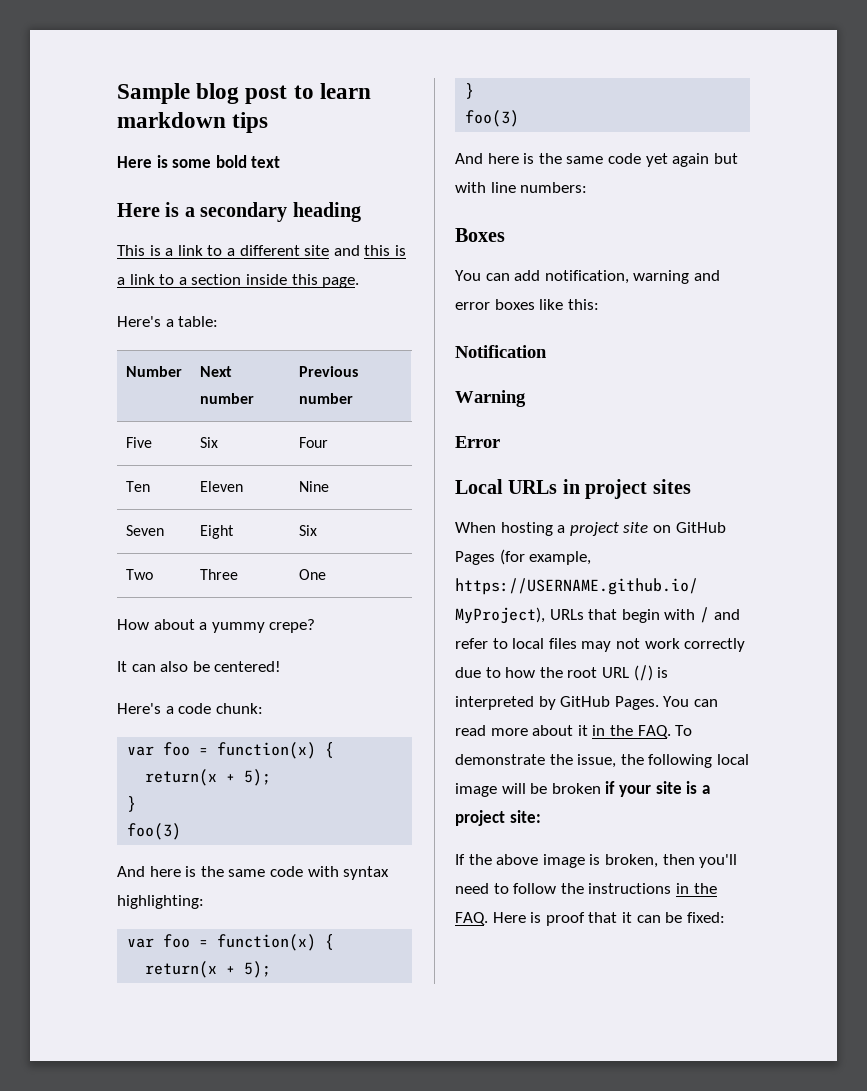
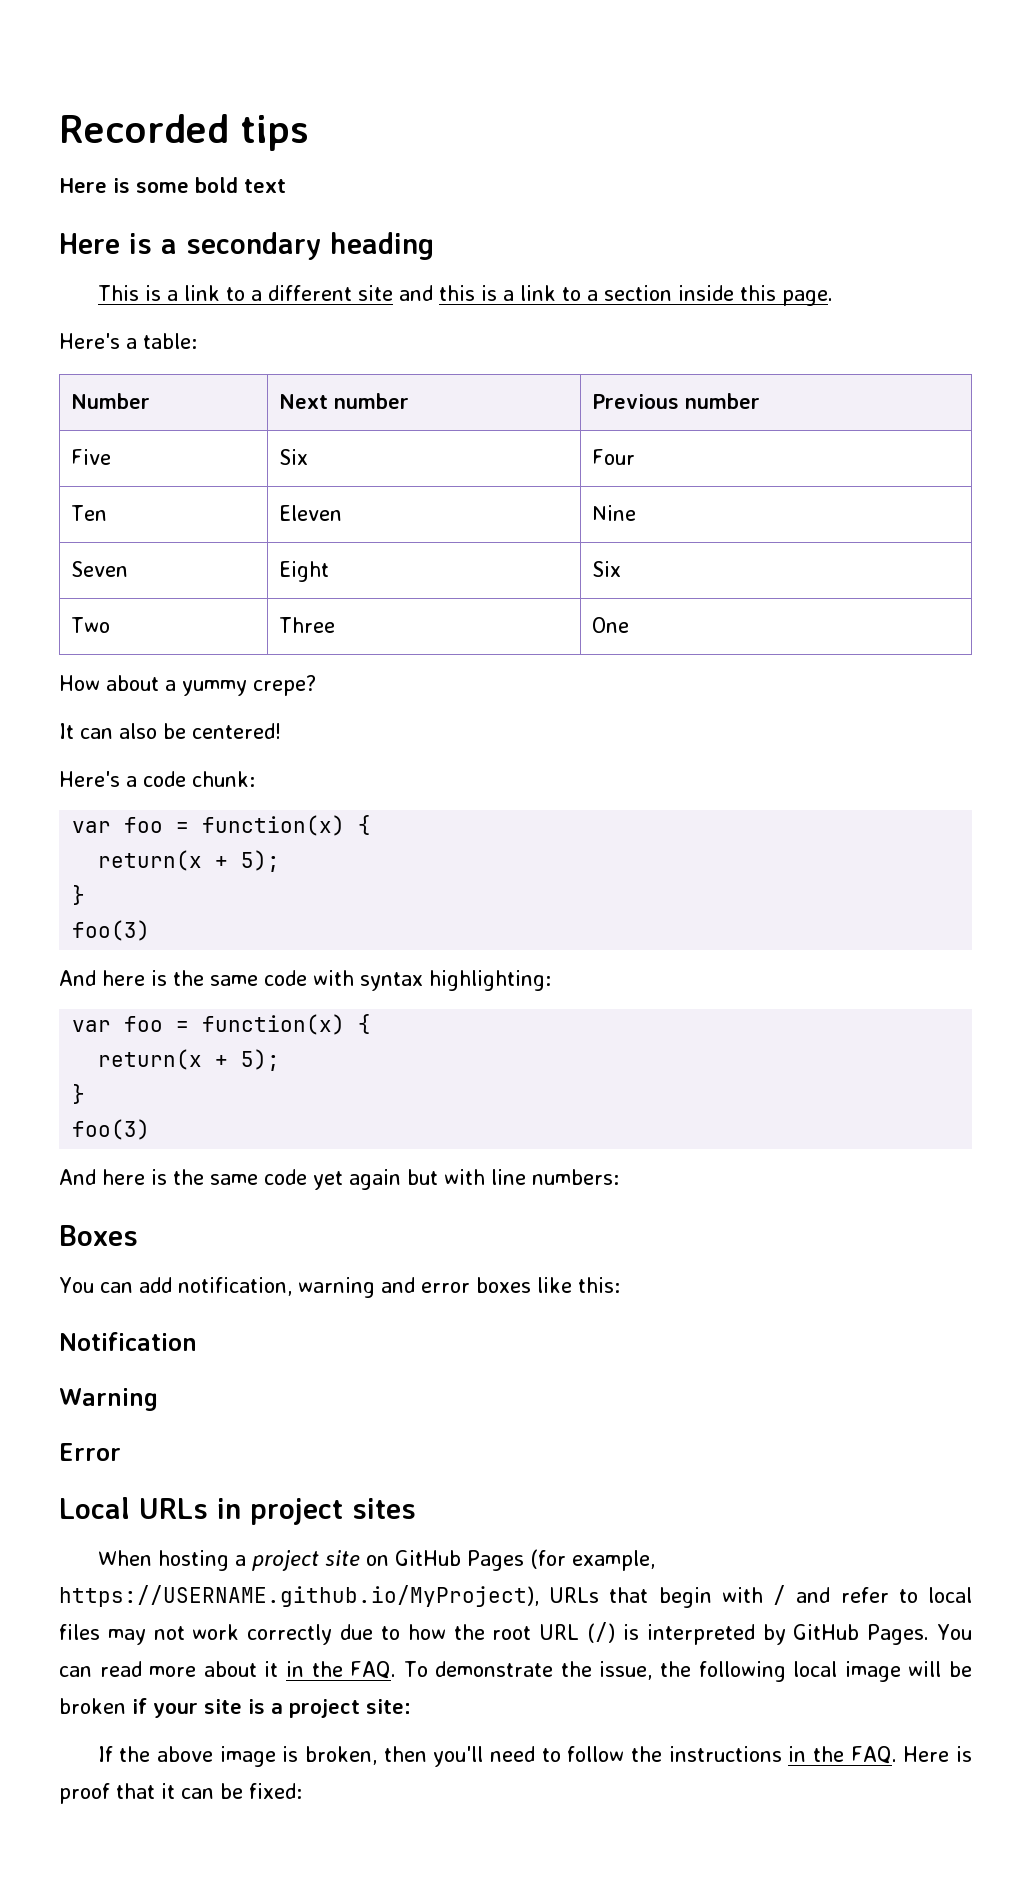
- Sample blog post to learn markdown tips
+ Recorded tips

